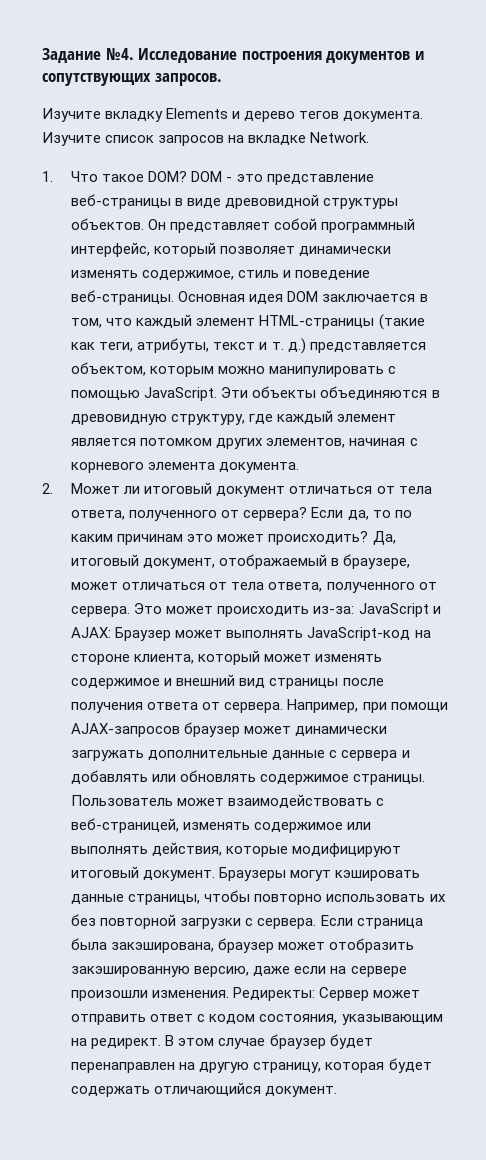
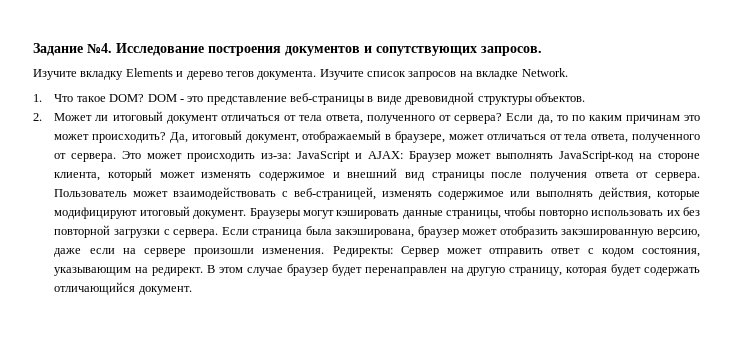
- Он представляет собой программный интерфейс, который позволяет динамически изменять содержимое, стиль и поведение веб-страницы. Основная идея DOM заключается в том, что каждый элемент HTML-страницы (такие как теги, атрибуты, текст и т. д.) представляется объектом, которым можно манипулировать с помощью JavaScript. Эти объекты объединяются в древовидную структуру, где каждый элемент является потомком других элементов, начиная с корневого элемента документа.
- Например, при помощи AJAX-запросов браузер может динамически загружать дополнительные данные с сервера и добавлять или обновлять содержимое страницы.

